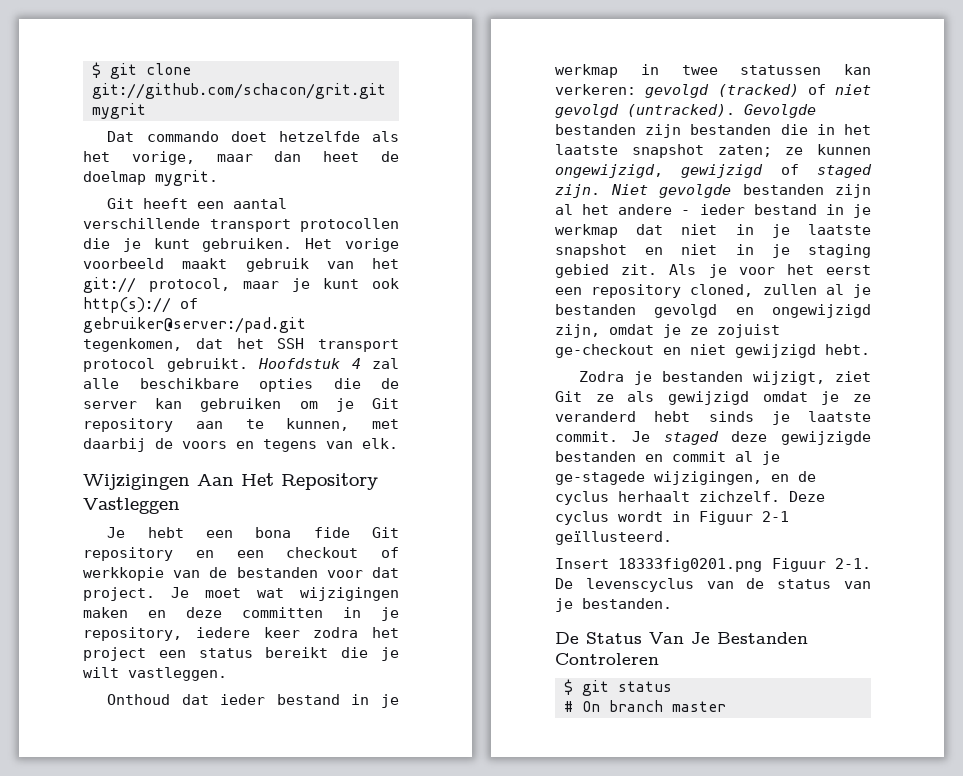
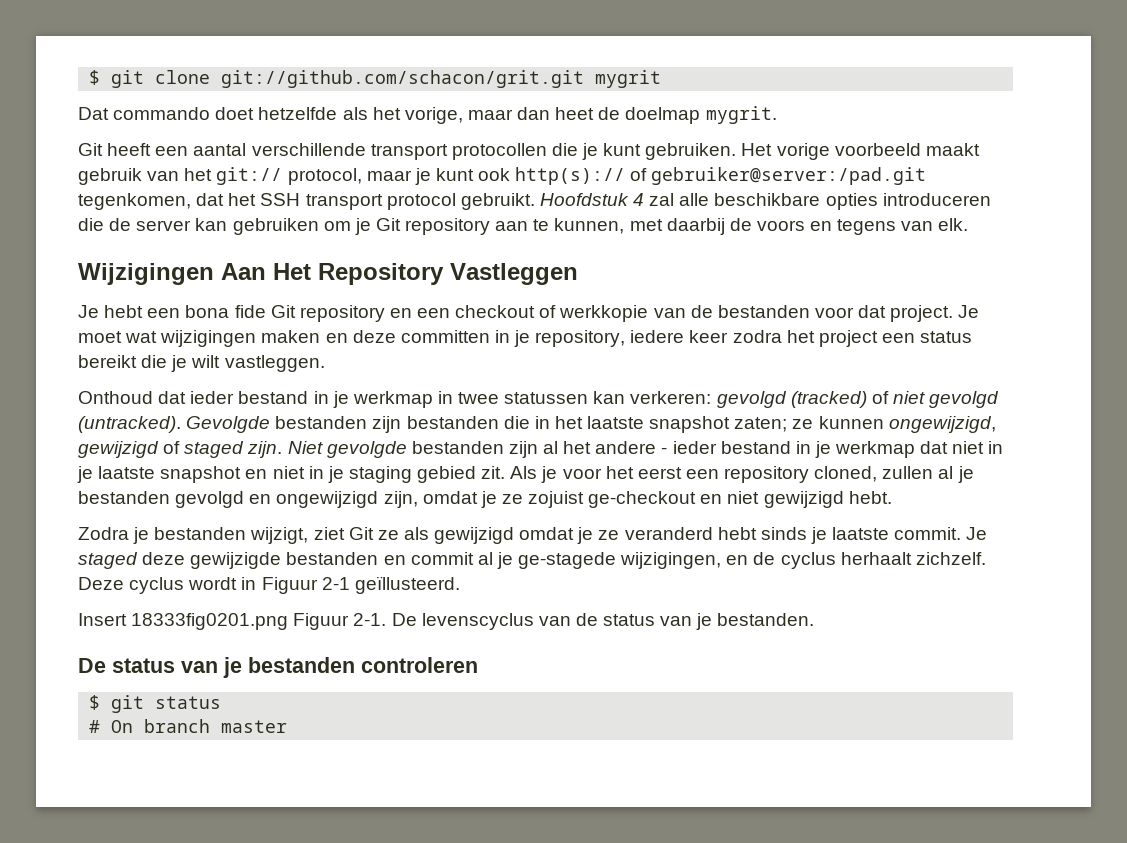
- Hoofdstuk 4 zal alle beschikbare opties die de server kan gebruiken om je Git repository aan te kunnen, met daarbij de voors en tegens van elk.
+ Hoofdstuk 4 zal alle beschikbare opties introduceren die de server kan gebruiken om je Git repository aan te kunnen, met daarbij de voors en tegens van elk.
- De Status Van Je Bestanden Controleren
+ De status van je bestanden controleren

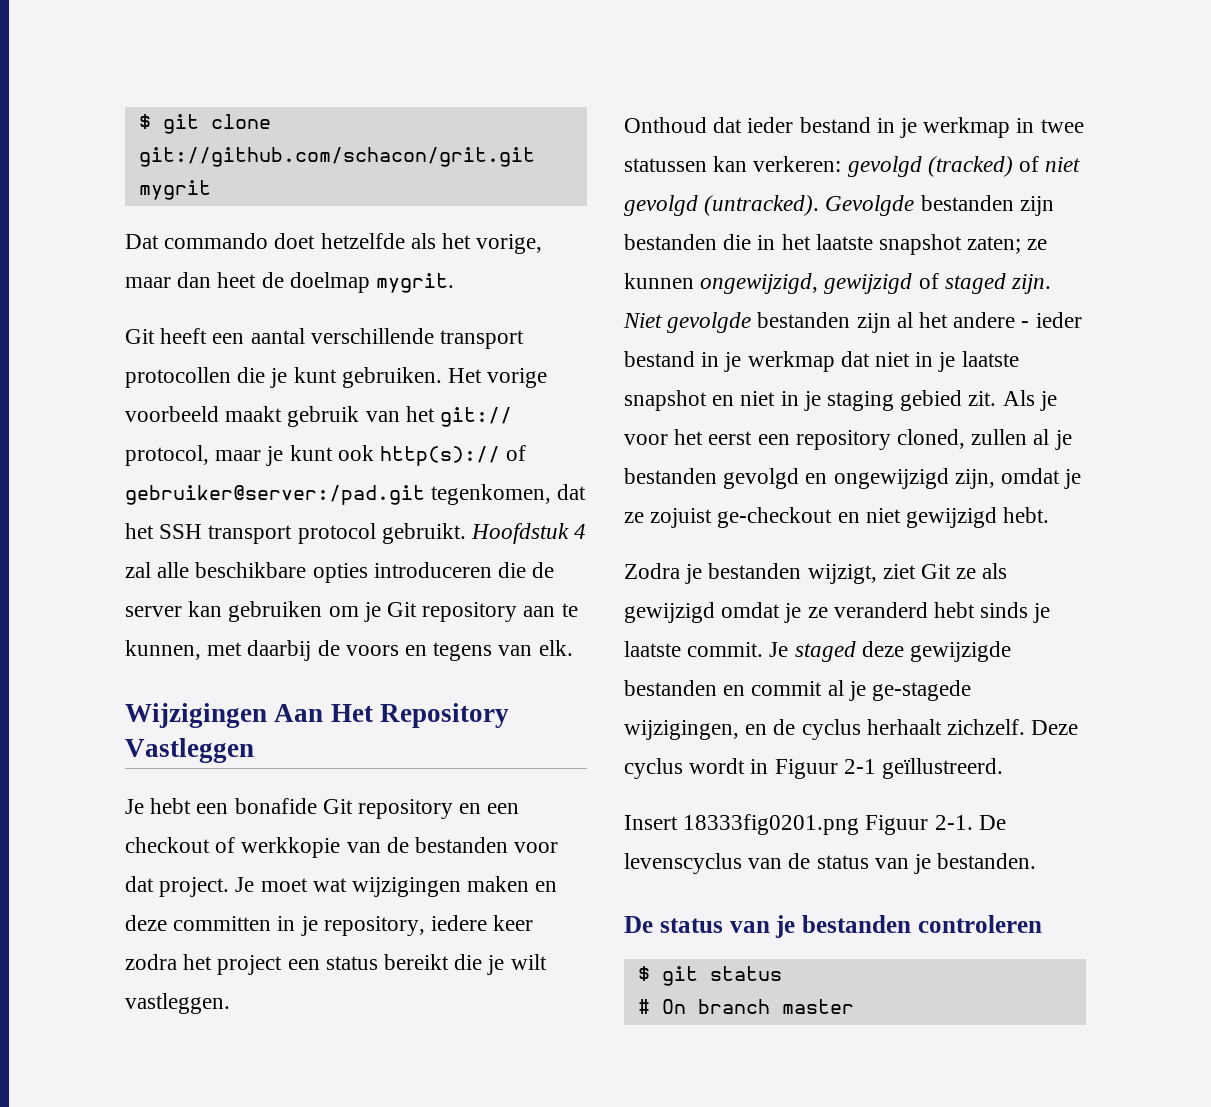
- Je hebt een bona fide Git repository en een checkout of werkkopie van de bestanden voor dat project.
+ Je hebt een bonafide Git repository en een checkout of werkkopie van de bestanden voor dat project.
- Deze cyclus wordt in Figuur 2-1 geïllusteerd.
+ Deze cyclus wordt in Figuur 2-1 geïllustreerd.

